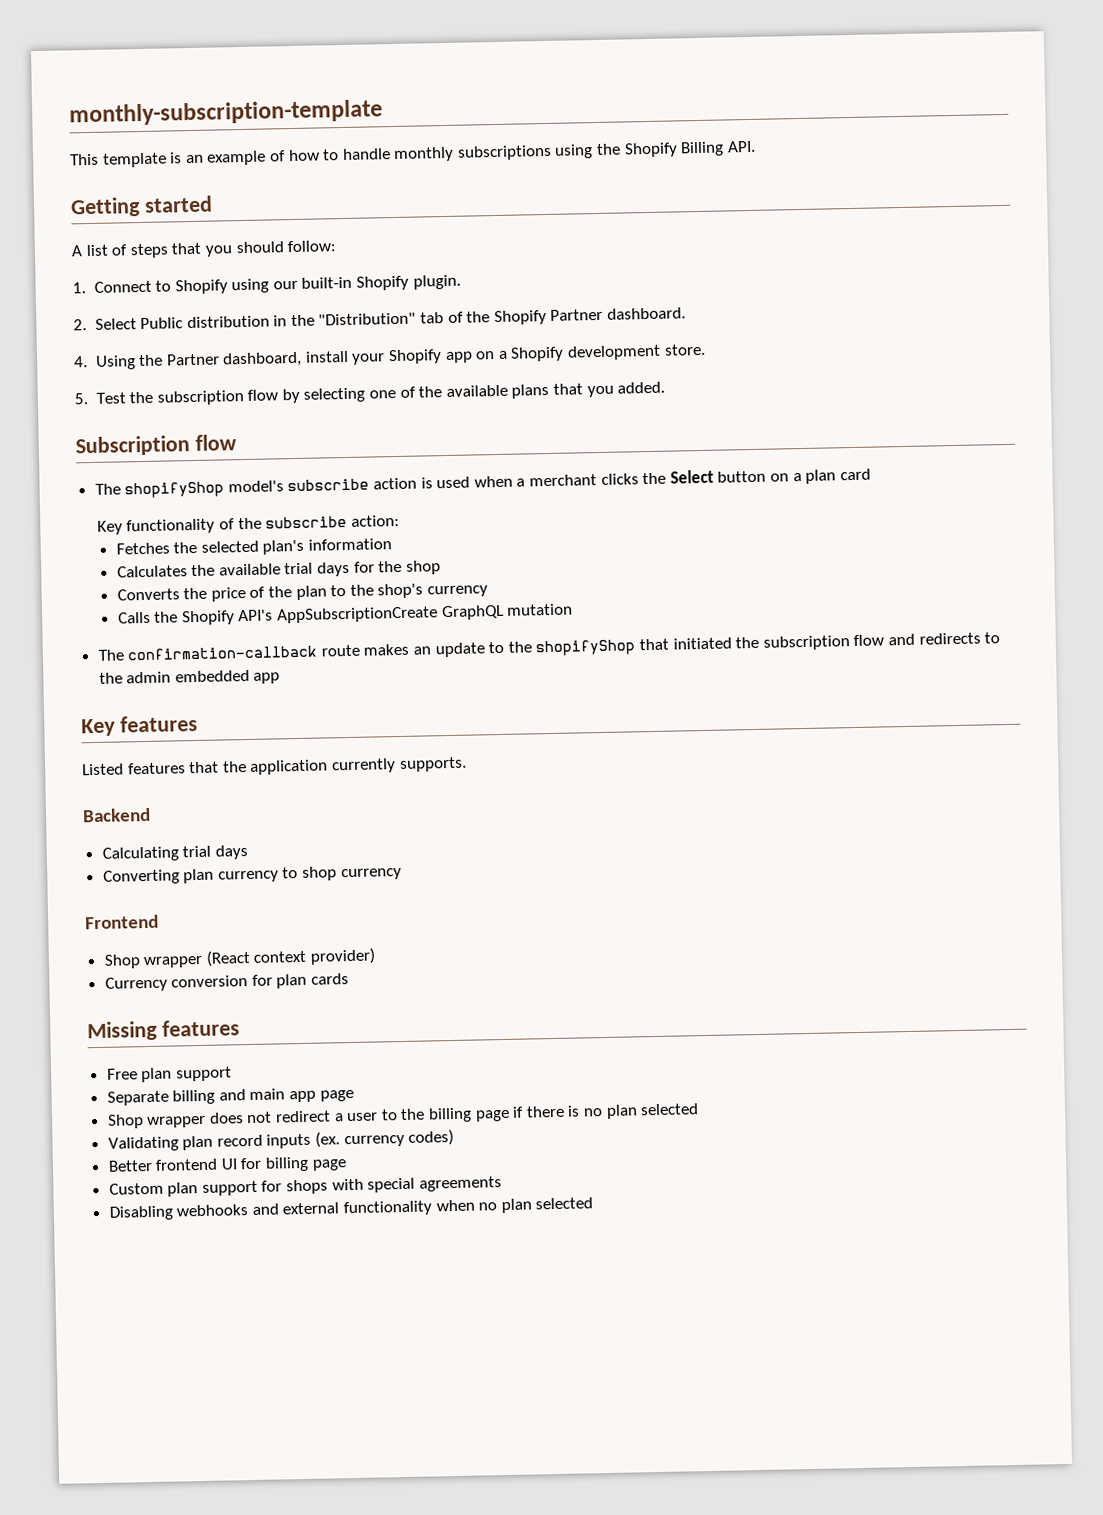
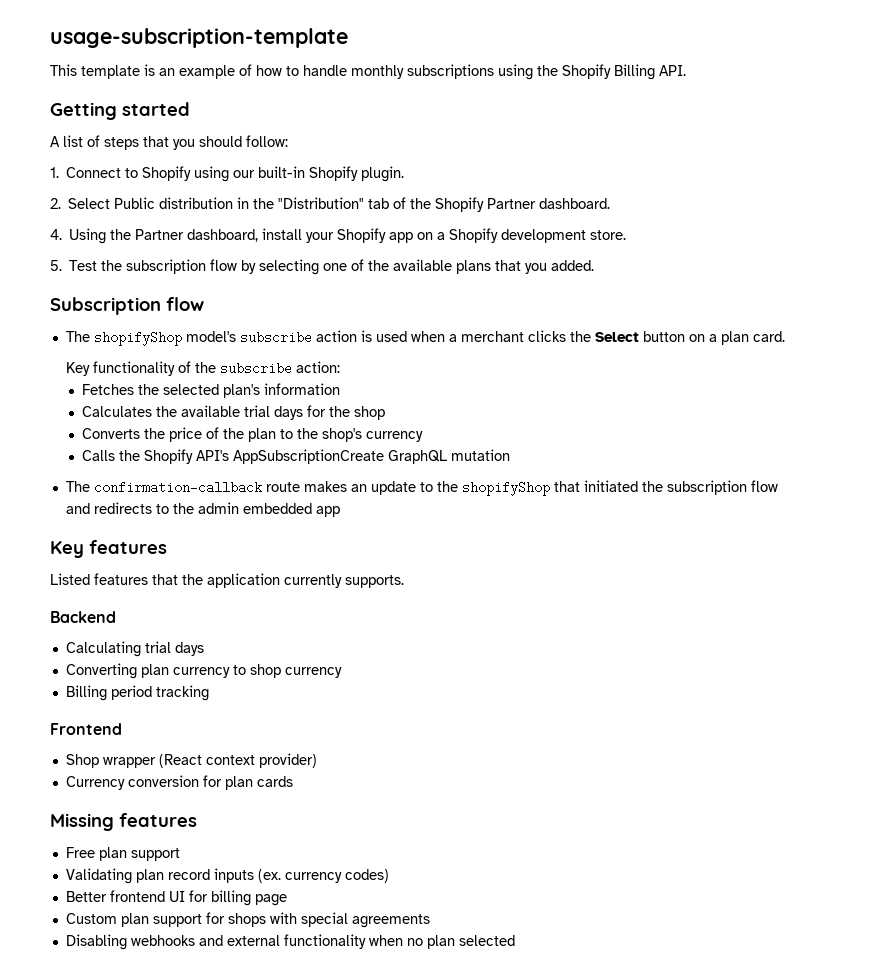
- monthly-subscription-template
+ usage-subscription-template
- The shopifyShop model's subscribe action is used when a merchant clicks the Select button on a plan card
+ The shopifyShop model's subscribe action is used when a merchant clicks the Select button on a plan card.
+ Billing period tracking
- Separate billing and main app page
- Shop wrapper does not redirect a user to the billing page if there is no plan selected

